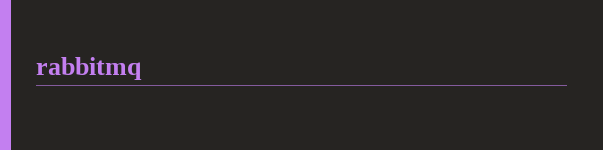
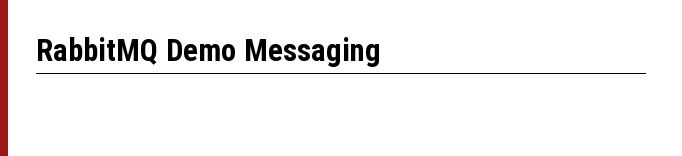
- rabbitmq
+ RabbitMQ Demo Messaging

